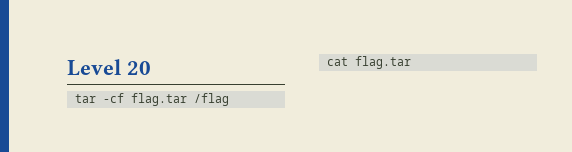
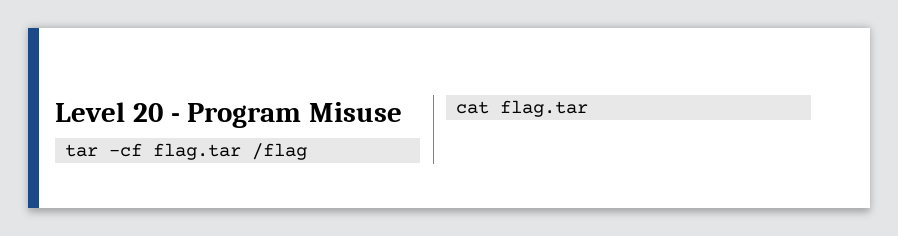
- Level 20
+ Level 20 - Program Misuse

